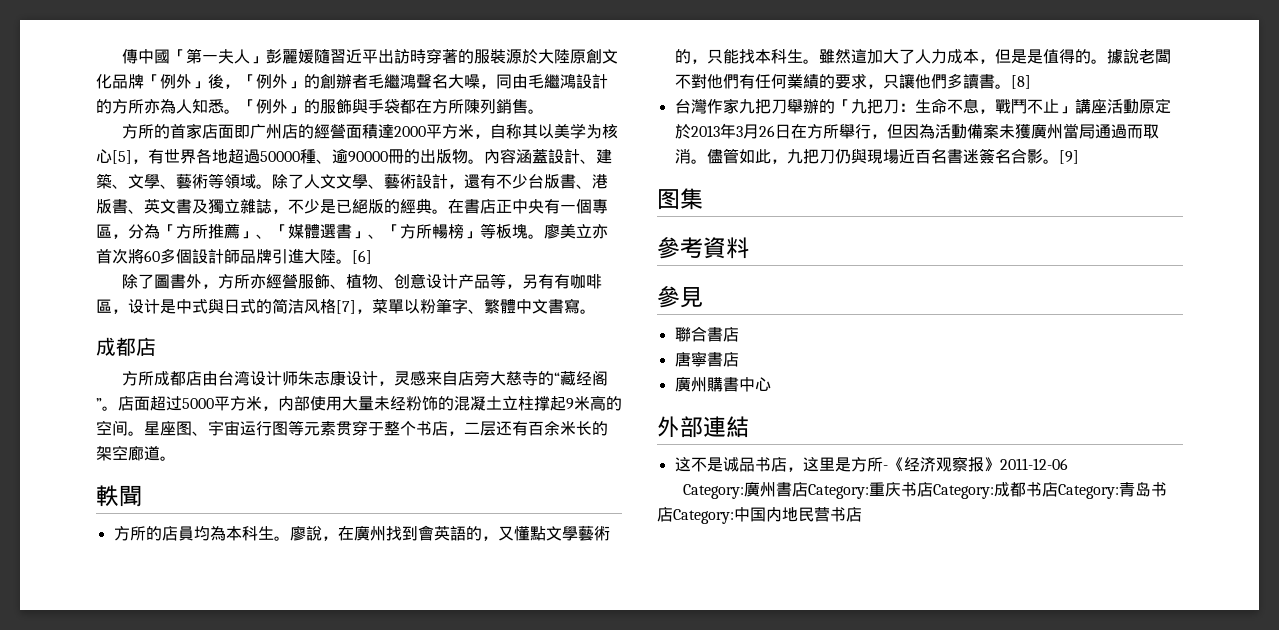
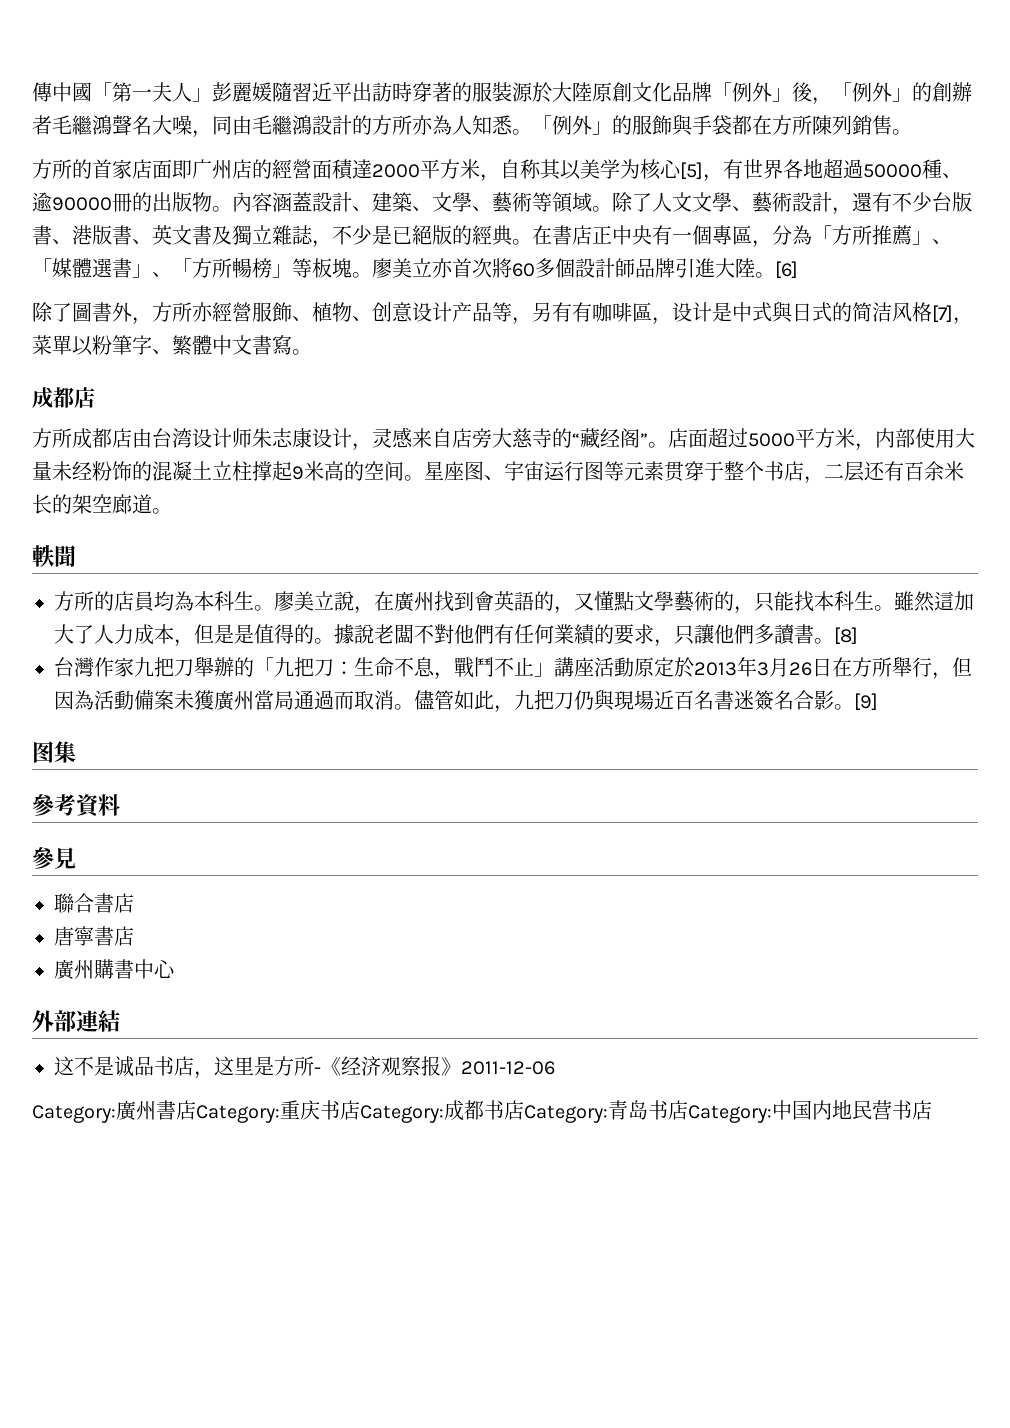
- 廖說，在廣州找到會英語的，又懂點文學藝術的，只能找本科生。
+ 廖美立說，在廣州找到會英語的，又懂點文學藝術的，只能找本科生。

